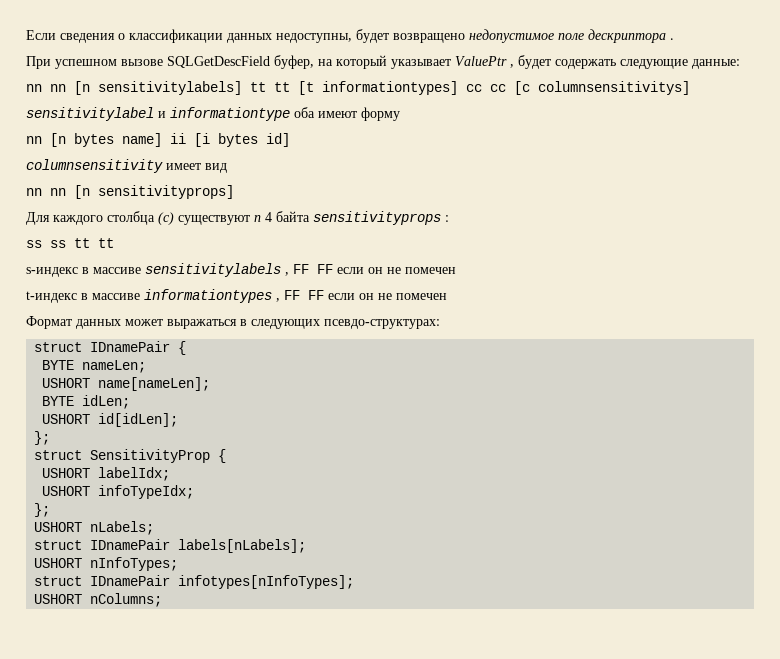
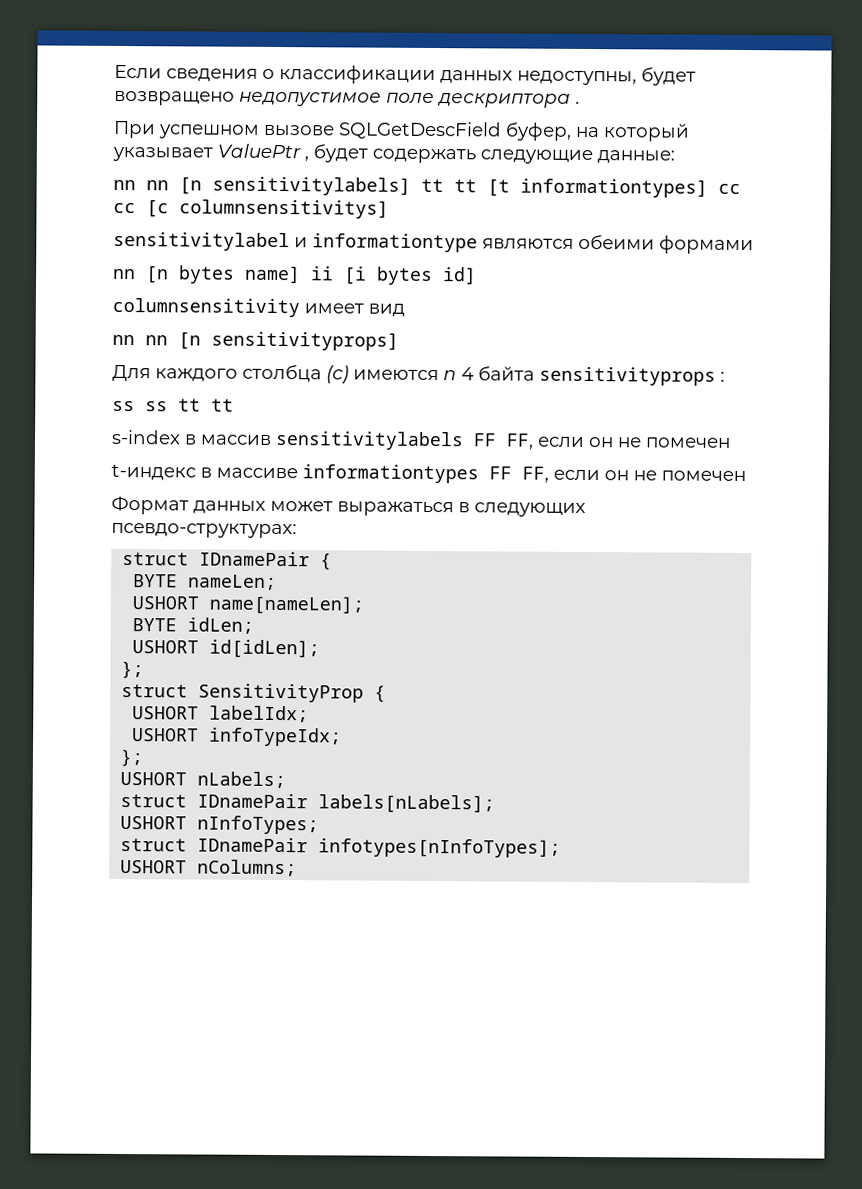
- sensitivitylabel и informationtype оба имеют форму
+ sensitivitylabel и informationtype являются обеими формами
- Для каждого столбца (c) существуют n 4 байта sensitivityprops :
+ Для каждого столбца (c) имеются n 4 байта sensitivityprops :
- s-индекс в массиве sensitivitylabels , FF FF если он не помечен
+ s-index в массив sensitivitylabels FF FF, если он не помечен
- t-индекс в массиве informationtypes , FF FF если он не помечен
+ t-индекс в массиве informationtypes FF FF, если он не помечен

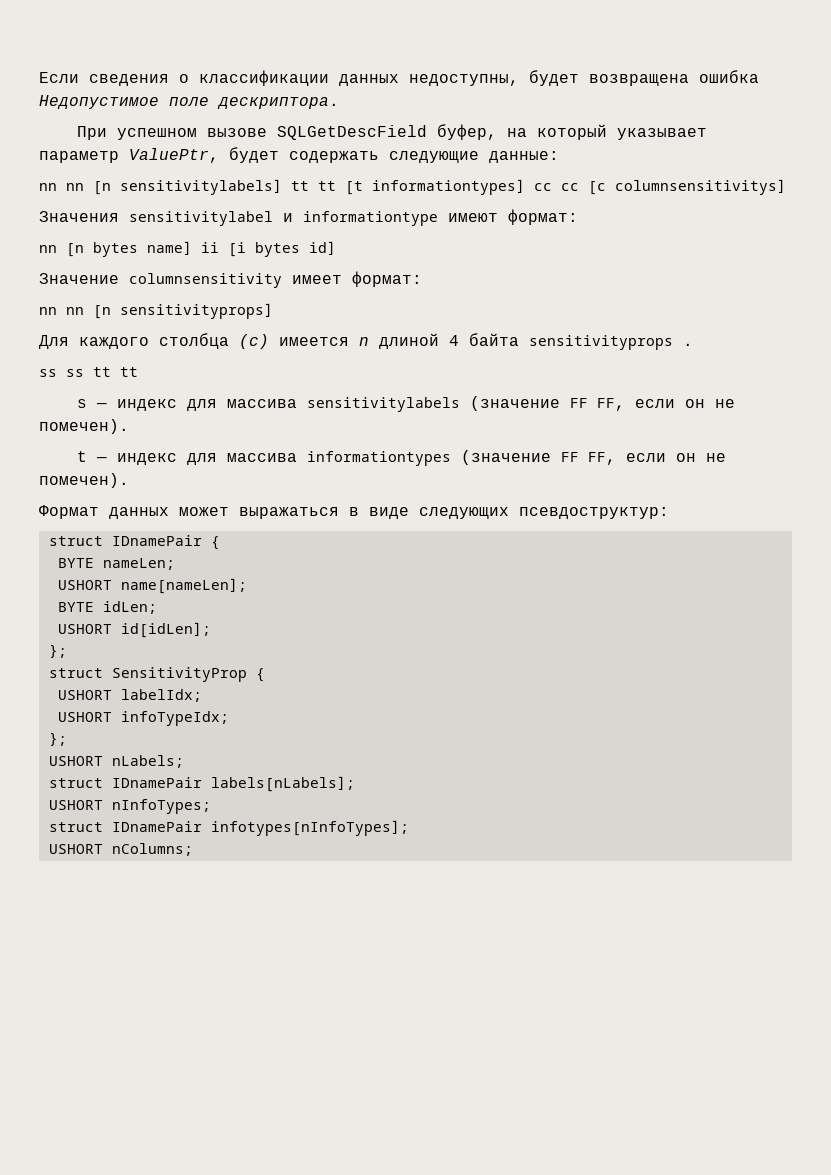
- Если сведения о классификации данных недоступны, будет возвращено недопустимое поле дескриптора .
+ Если сведения о классификации данных недоступны, будет возвращена ошибка Недопустимое поле дескриптора.
- При успешном вызове SQLGetDescField буфер, на который указывает ValuePtr , будет содержать следующие данные:
+ При успешном вызове SQLGetDescField буфер, на который указывает параметр ValuePtr, будет содержать следующие данные:
- sensitivitylabel и informationtype являются обеими формами
+ Значения sensitivitylabel и informationtype имеют формат:
- columnsensitivity имеет вид
+ Значение columnsensitivity имеет формат:
- Для каждого столбца (c) имеются n 4 байта sensitivityprops :
+ Для каждого столбца (c) имеется n длиной 4 байта sensitivityprops .
- s-index в массив sensitivitylabels FF FF, если он не помечен
- t-индекс в массиве informationtypes FF FF, если он не помечен
+ s — индекс для массива sensitivitylabels (значение FF FF, если он не помечен).
+ t — индекс для массива informationtypes (значение FF FF, если он не помечен).
- Формат данных может выражаться в следующих псевдо-структурах:
+ Формат данных может выражаться в виде следующих псевдоструктур:

